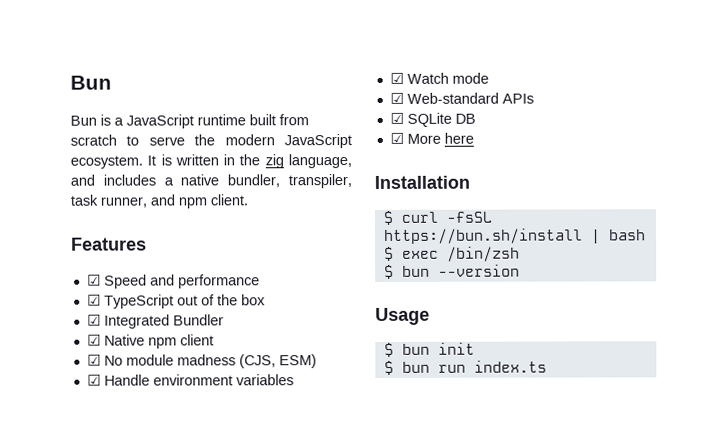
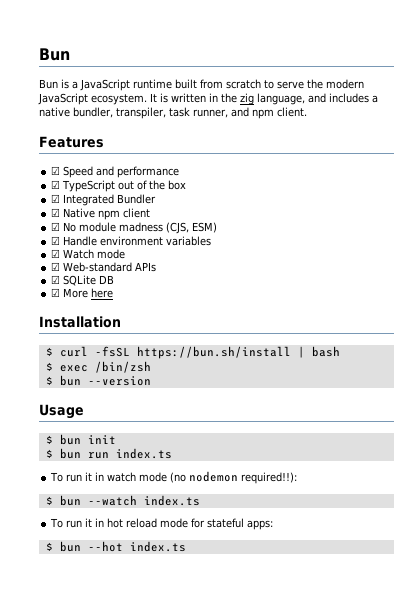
+ To run it in watch mode (no nodemon required!!):
+ $ bun --watch index.ts
+ To run it in hot reload mode for stateful apps:
+ $ bun --hot index.ts

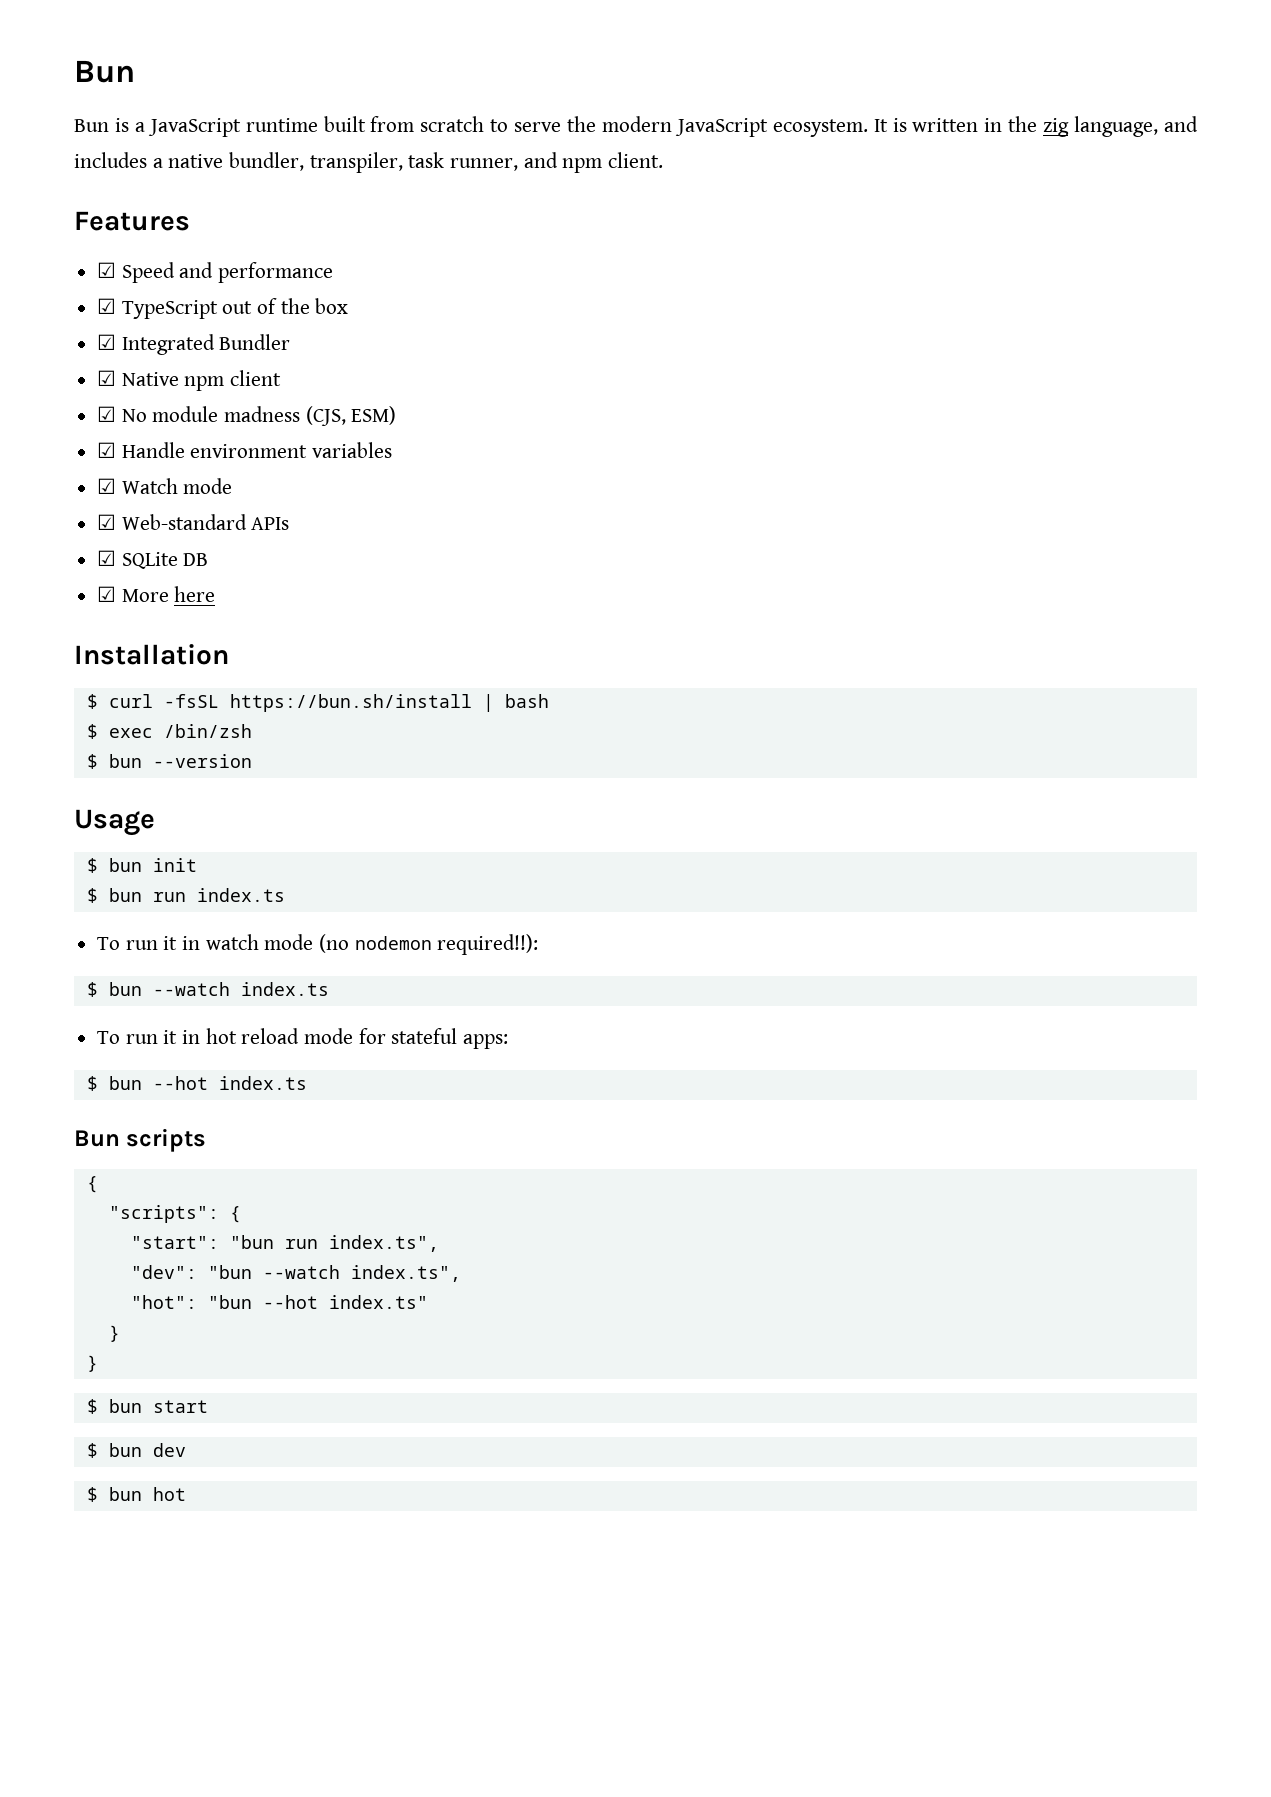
+ Bun scripts
+ {
+ "scripts": {
+ "start": "bun run index.ts",
+ "dev": "bun --watch index.ts",
+ "hot": "bun --hot index.ts"
+ }
+ }
+ $ bun start
+ $ bun dev
+ $ bun hot

